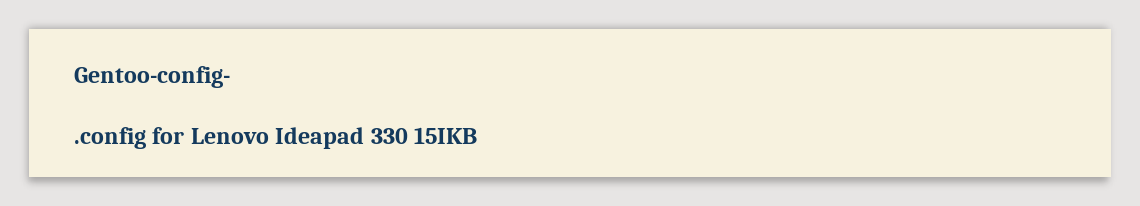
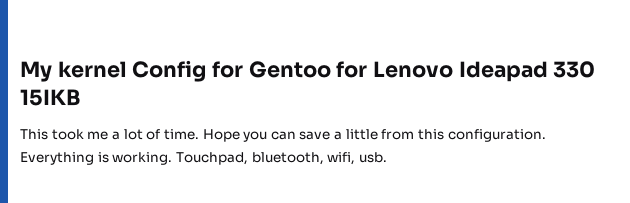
- Gentoo-config-
- .config for Lenovo Ideapad 330 15IKB
+ My kernel Config for Gentoo for Lenovo Ideapad 330 15IKB
+ This took me a lot of time. Hope you can save a little from this configuration. Everything is working. Touchpad, bluetooth, wifi, usb.

